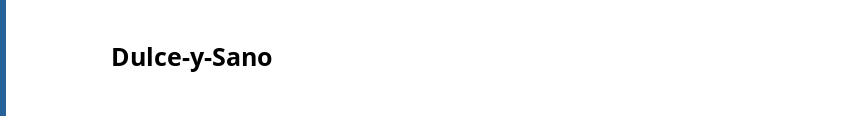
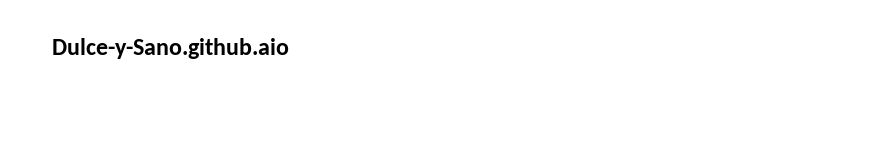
- Dulce-y-Sano
+ Dulce-y-Sano.github.aio

